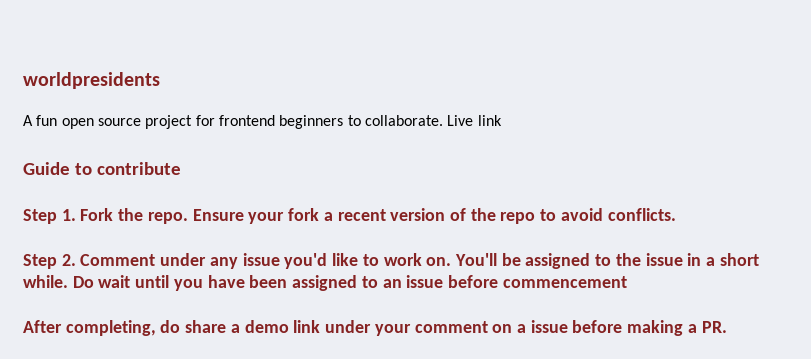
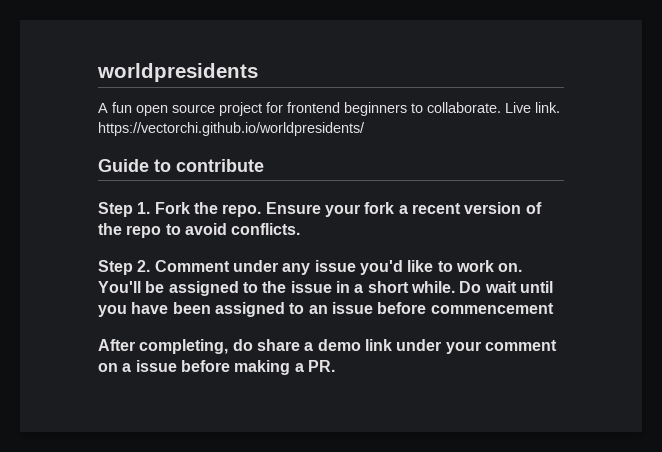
- Live link
+ Live link. https://vectorchi.github.io/worldpresidents/

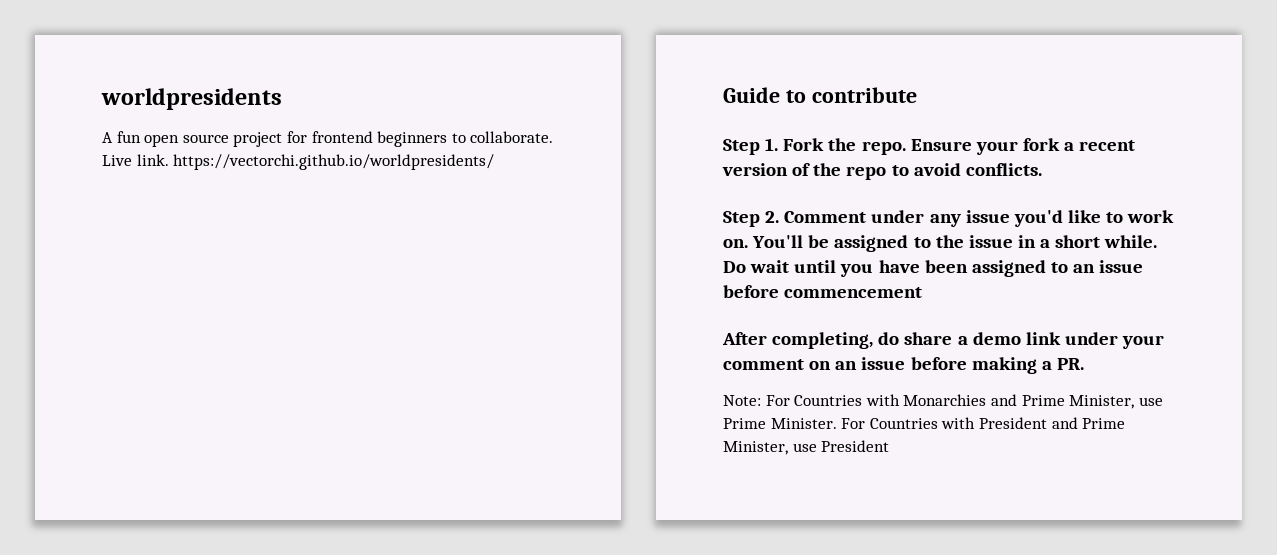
- After completing, do share a demo link under your comment on a issue before making a PR.
+ After completing, do share a demo link under your comment on an issue before making a PR.
+ Note: For Countries with Monarchies and Prime Minister, use Prime Minister. For Countries with President and Prime Minister, use President

